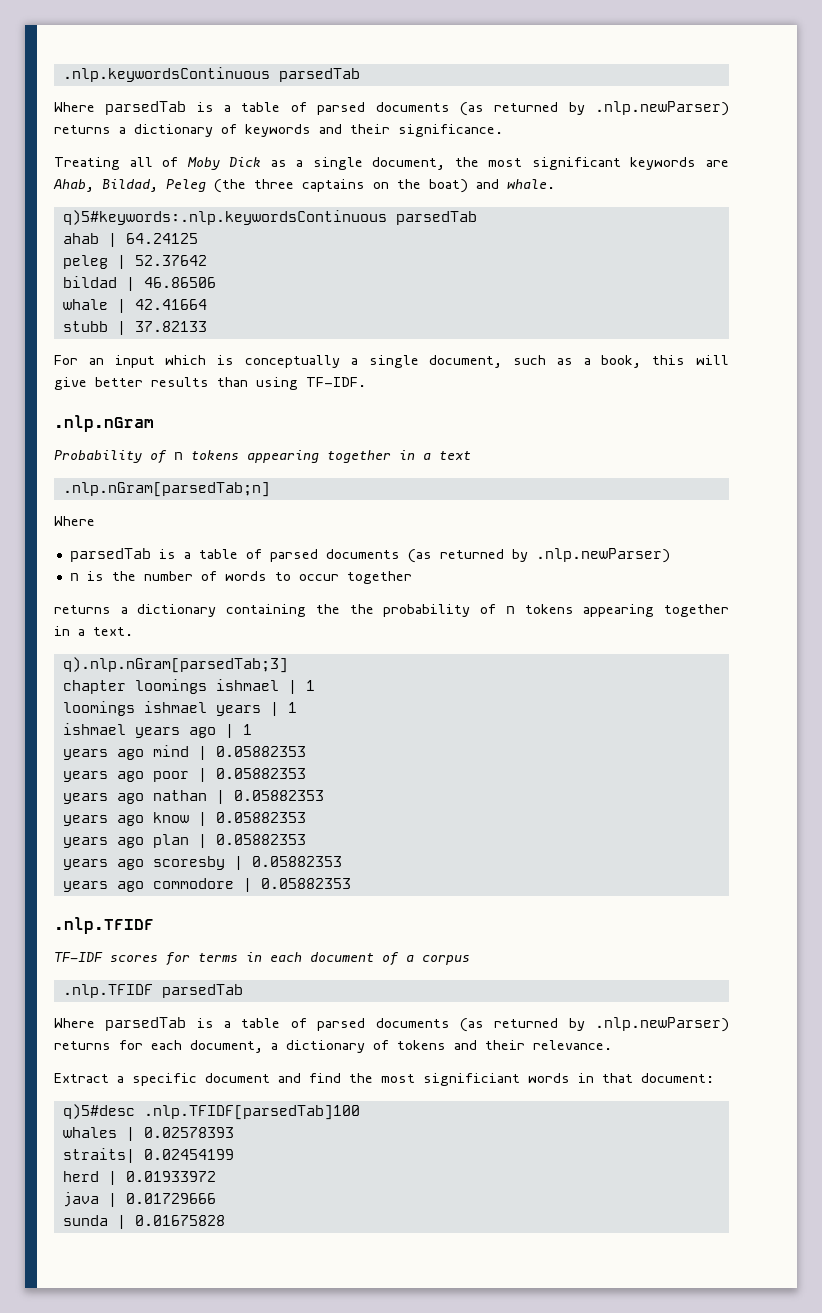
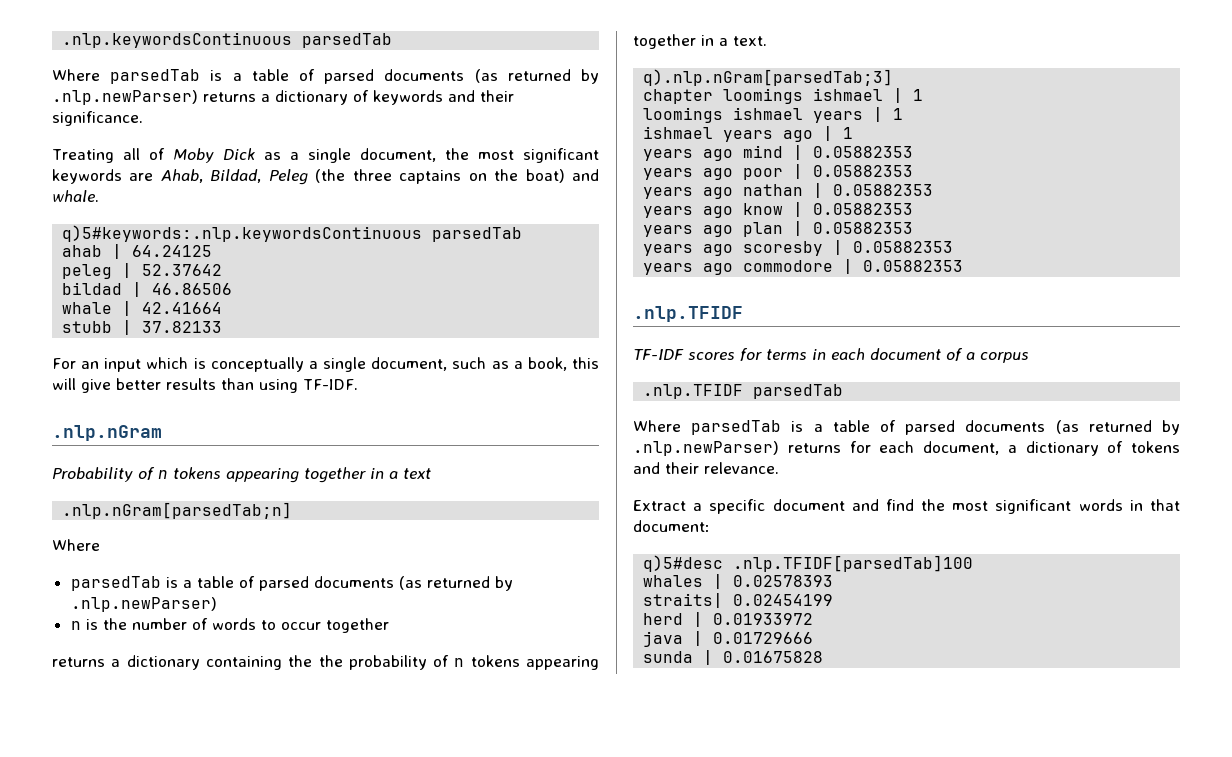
- Extract a specific document and find the most significiant words in that document:
+ Extract a specific document and find the most significant words in that document:

